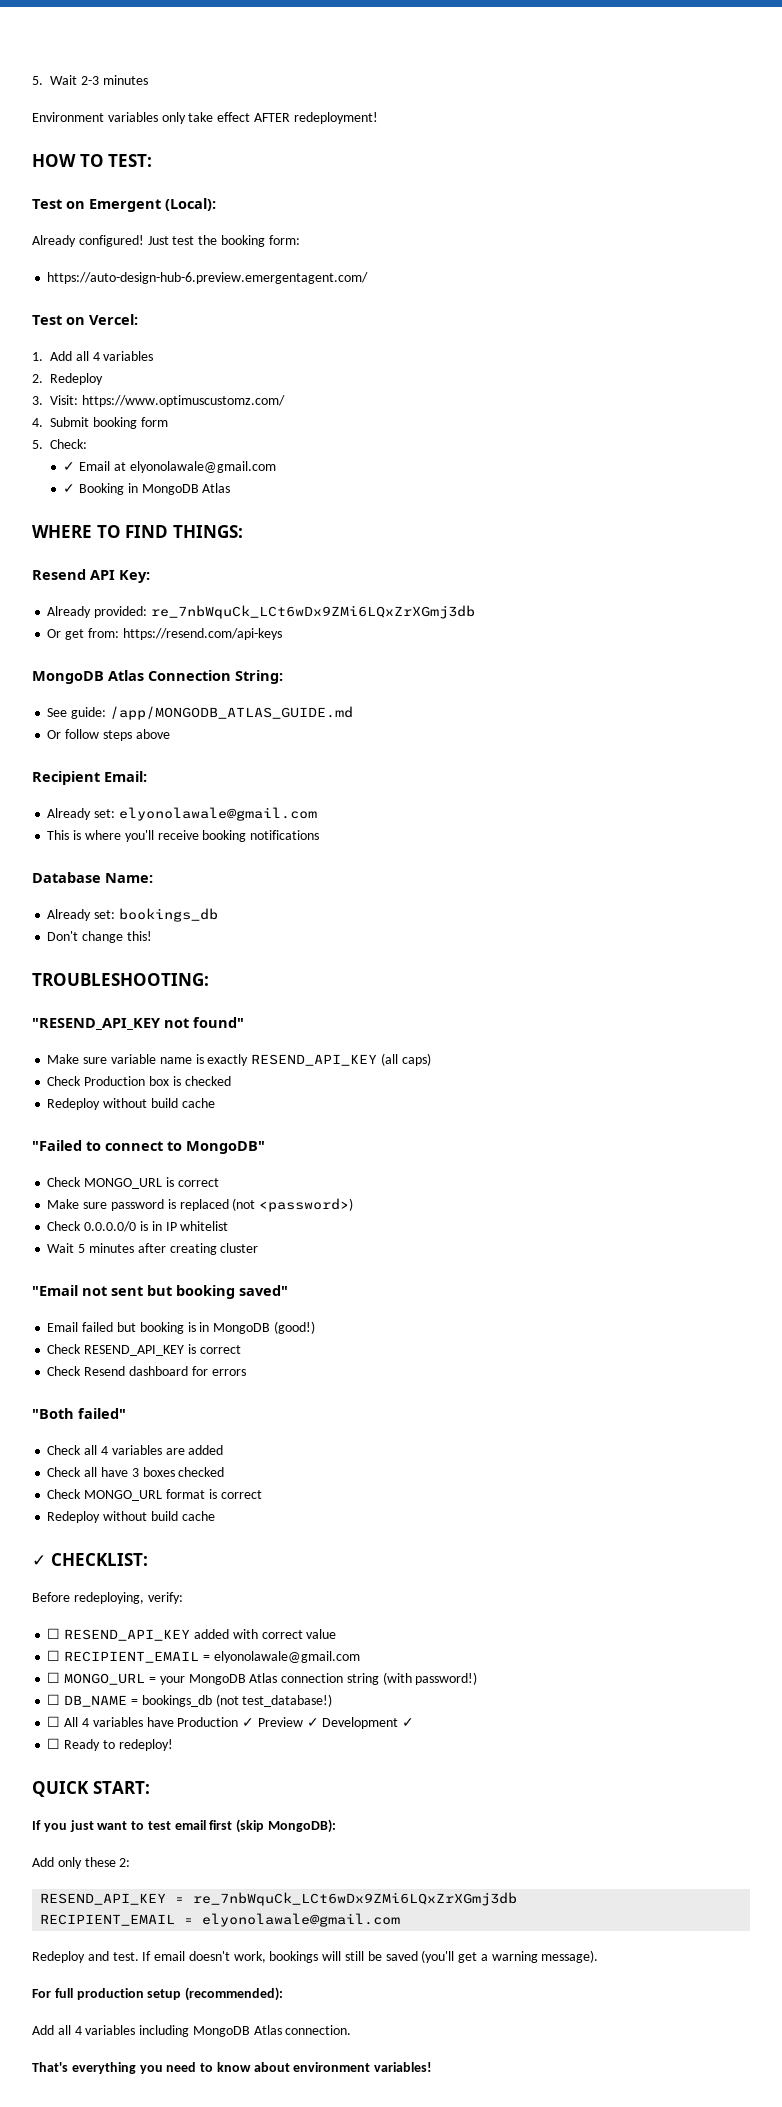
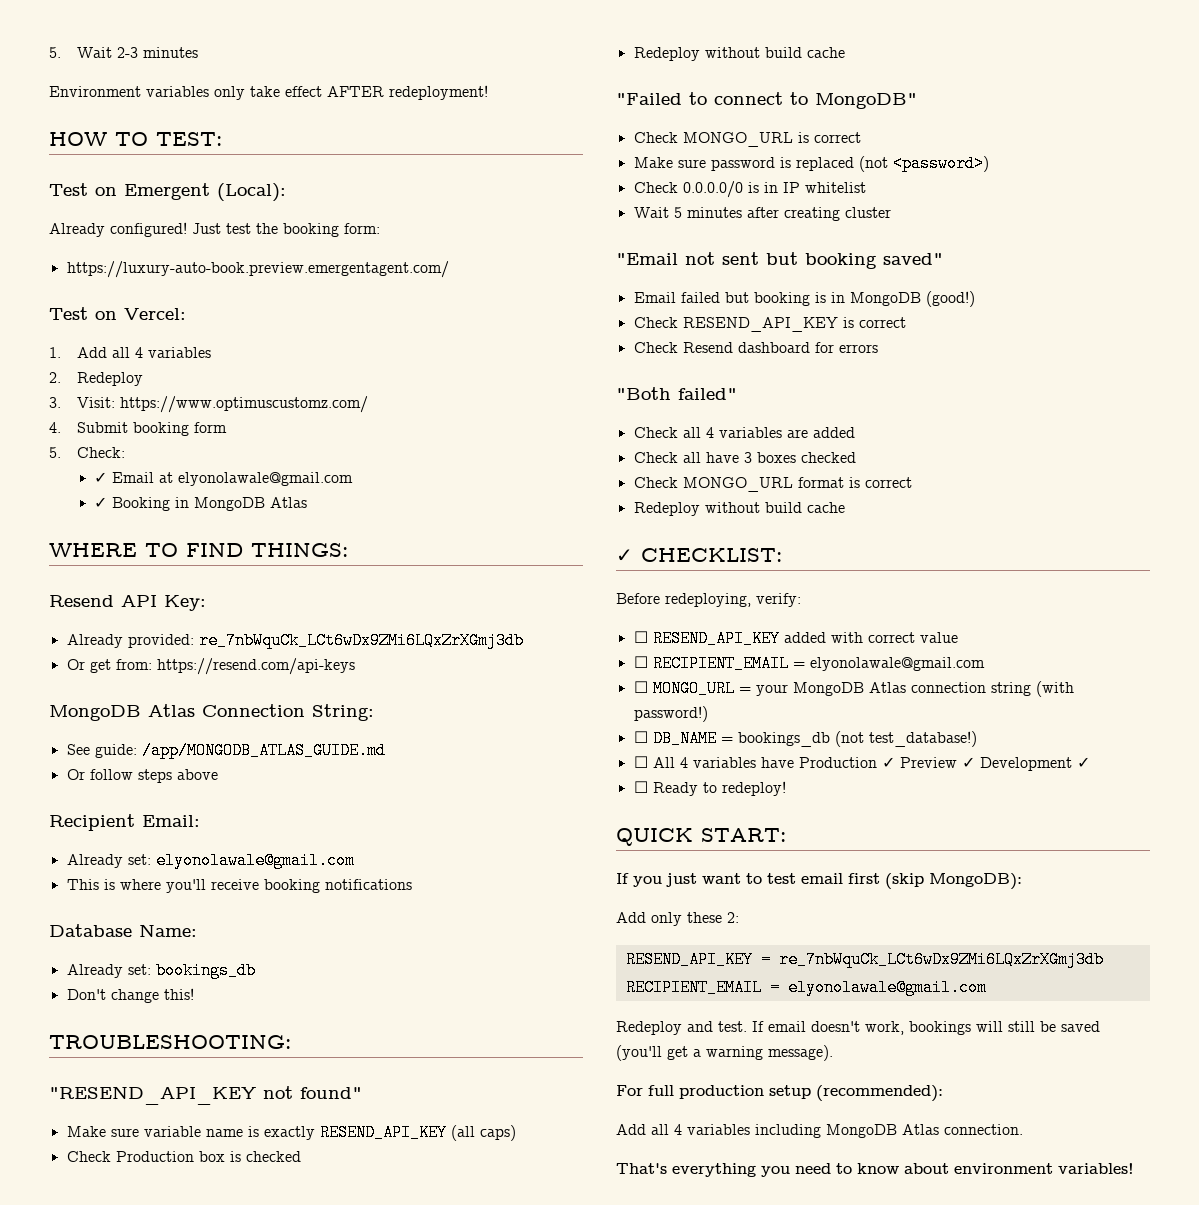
- https://auto-design-hub-6.preview.emergentagent.com/
+ https://luxury-auto-book.preview.emergentagent.com/

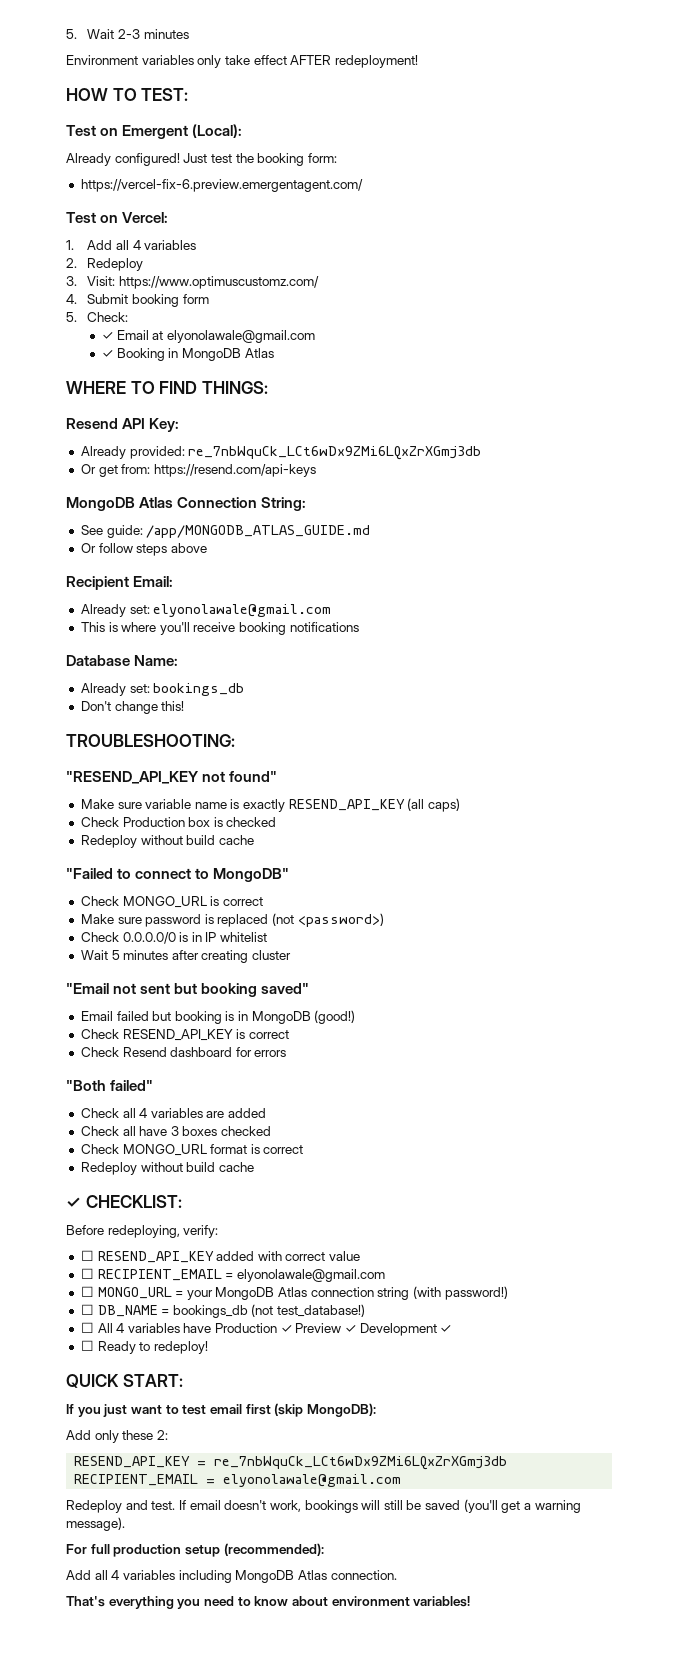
- https://luxury-auto-book.preview.emergentagent.com/
+ https://vercel-fix-6.preview.emergentagent.com/

